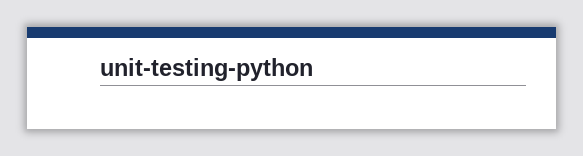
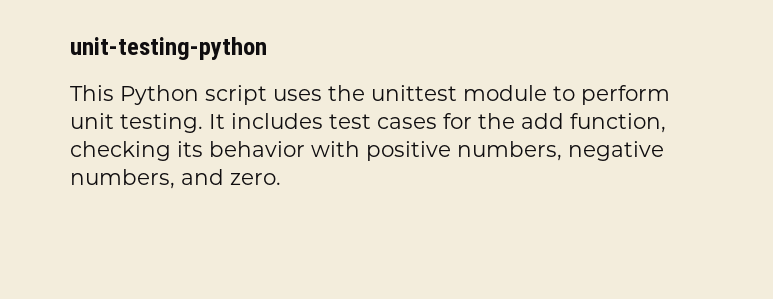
+ This Python script uses the unittest module to perform unit testing. It includes test cases for the add function, checking its behavior with positive numbers, negative numbers, and zero.

